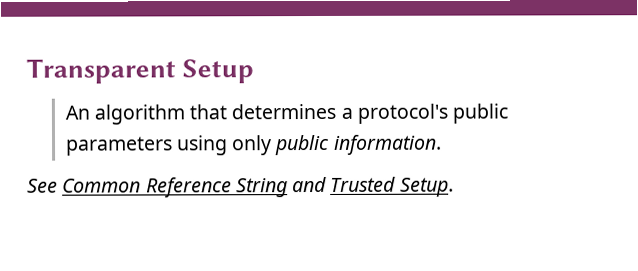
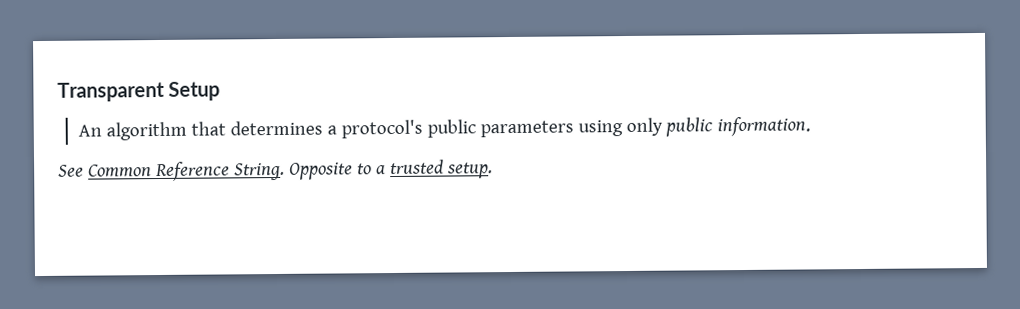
- See Common Reference String and Trusted Setup.
+ See Common Reference String. Opposite to a trusted setup.

